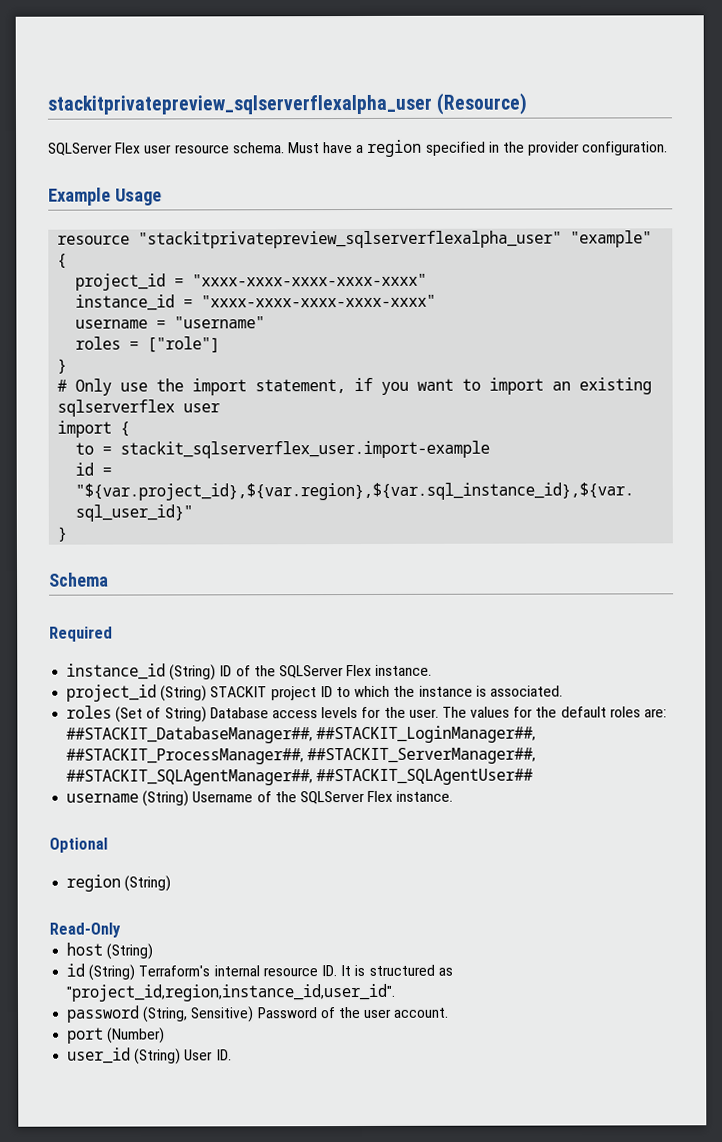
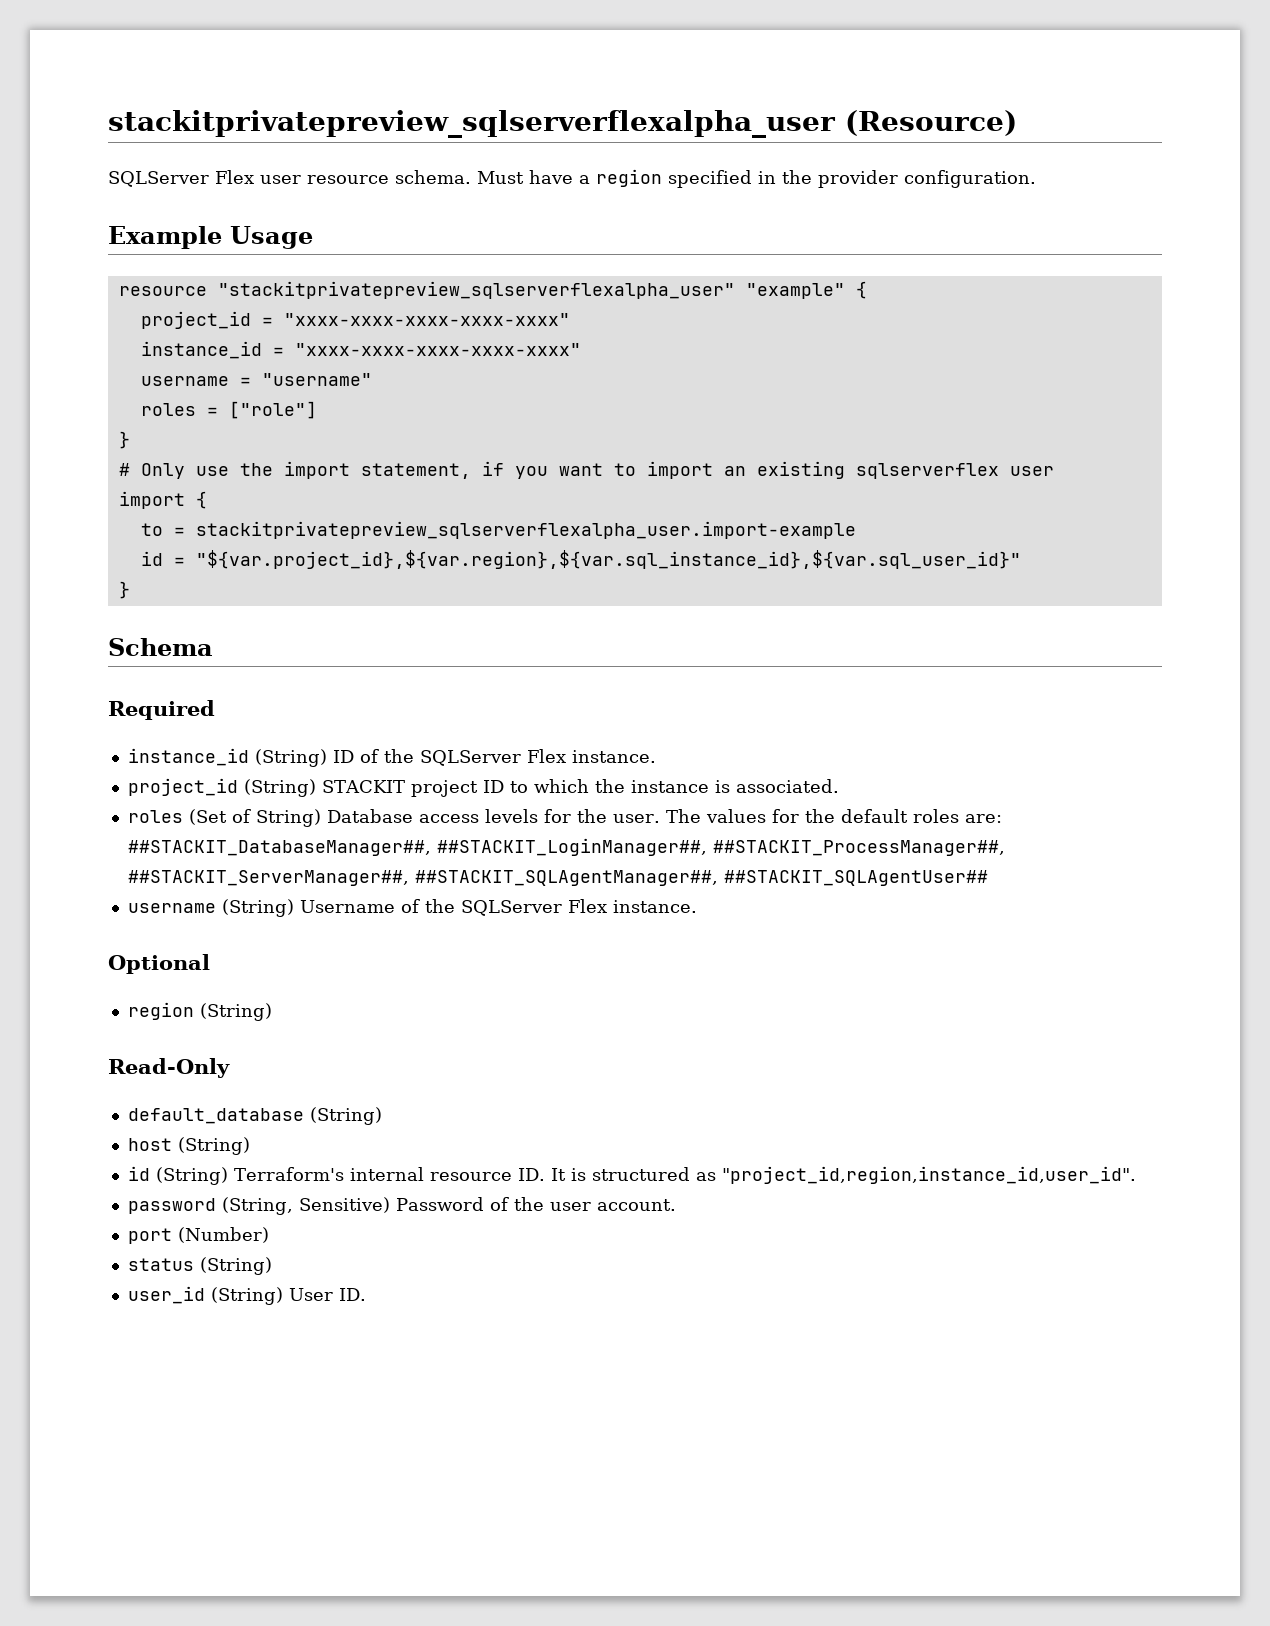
- to = stackit_sqlserverflex_user.import-example
+ to = stackitprivatepreview_sqlserverflexalpha_user.import-example
+ default_database (String)
+ status (String)

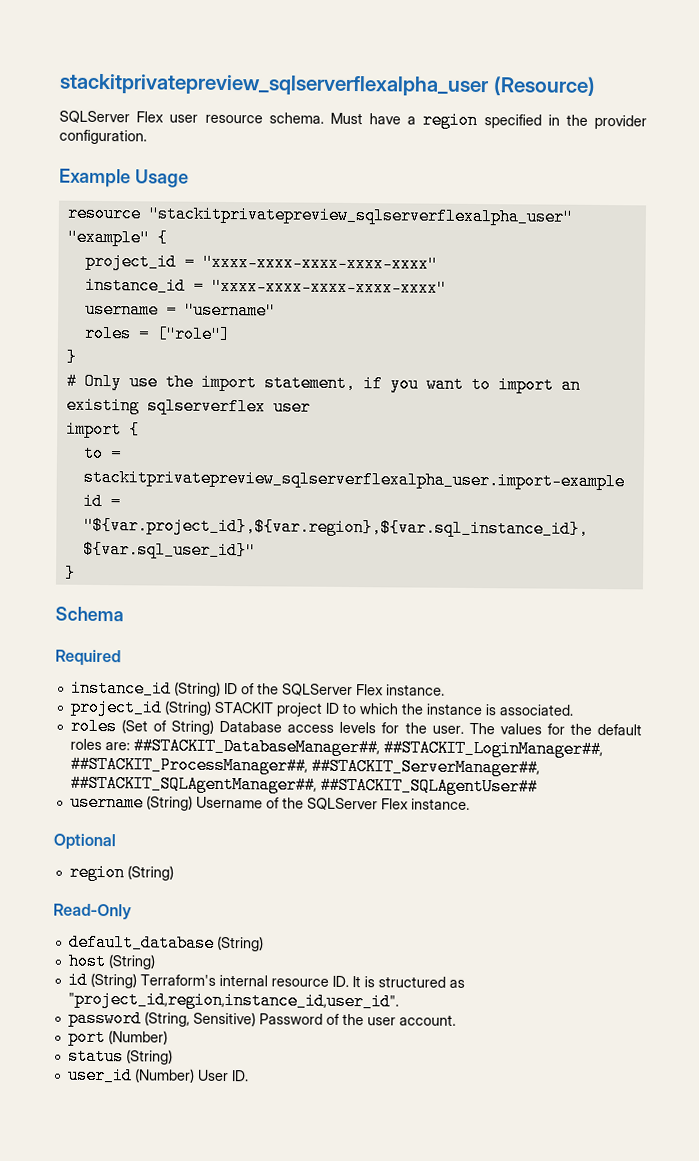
- user_id (String) User ID.
+ user_id (Number) User ID.

